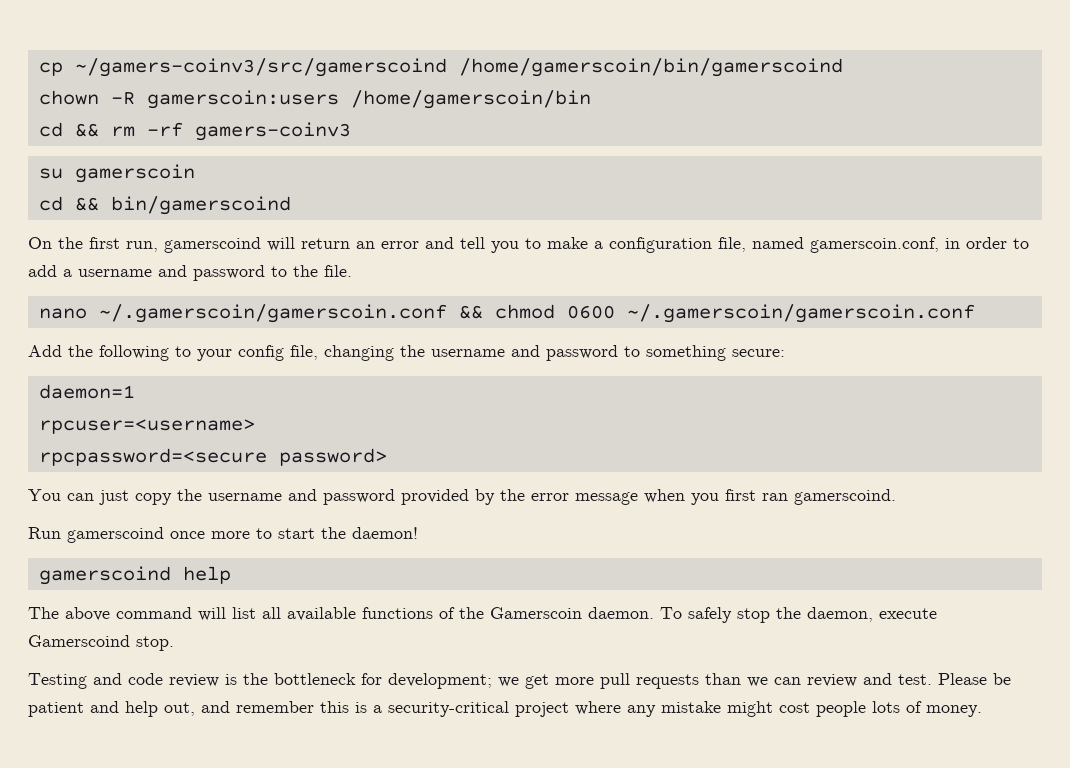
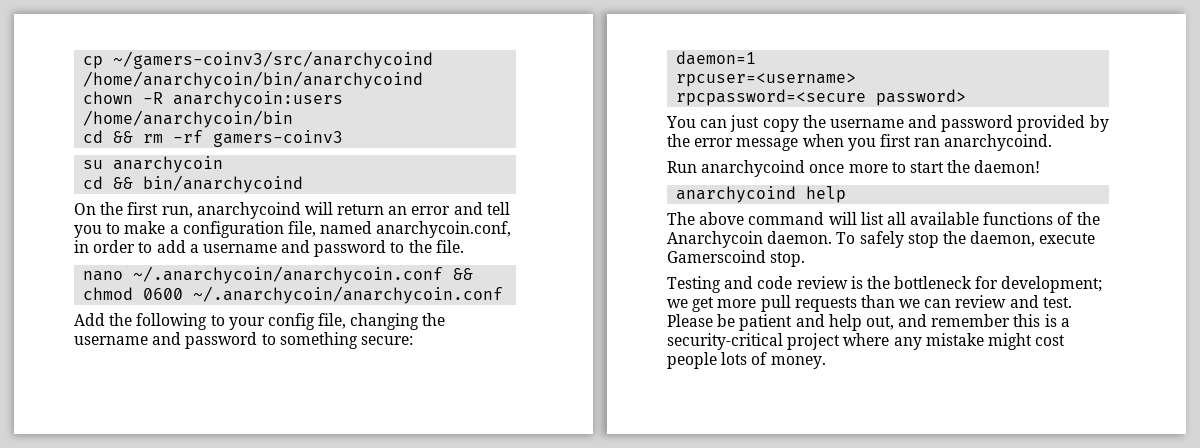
- cp ~/gamers-coinv3/src/gamerscoind /home/gamerscoin/bin/gamerscoind
+ cp ~/gamers-coinv3/src/anarchycoind /home/anarchycoin/bin/anarchycoind
- chown -R gamerscoin:users /home/gamerscoin/bin
+ chown -R anarchycoin:users /home/anarchycoin/bin
- su gamerscoin
- cd && bin/gamerscoind
+ su anarchycoin
+ cd && bin/anarchycoind
- On the first run, gamerscoind will return an error and tell you to make a configuration file, named gamerscoin.conf, in order to add a username and password to the file.
+ On the first run, anarchycoind will return an error and tell you to make a configuration file, named anarchycoin.conf, in order to add a username and password to the file.
- nano ~/.gamerscoin/gamerscoin.conf && chmod 0600 ~/.gamerscoin/gamerscoin.conf
+ nano ~/.anarchycoin/anarchycoin.conf && chmod 0600 ~/.anarchycoin/anarchycoin.conf
- You can just copy the username and password provided by the error message when you first ran gamerscoind.
+ You can just copy the username and password provided by the error message when you first ran anarchycoind.
- Run gamerscoind once more to start the daemon!
+ Run anarchycoind once more to start the daemon!
- gamerscoind help
+ anarchycoind help
- The above command will list all available functions of the Gamerscoin daemon.
+ The above command will list all available functions of the Anarchycoin daemon.

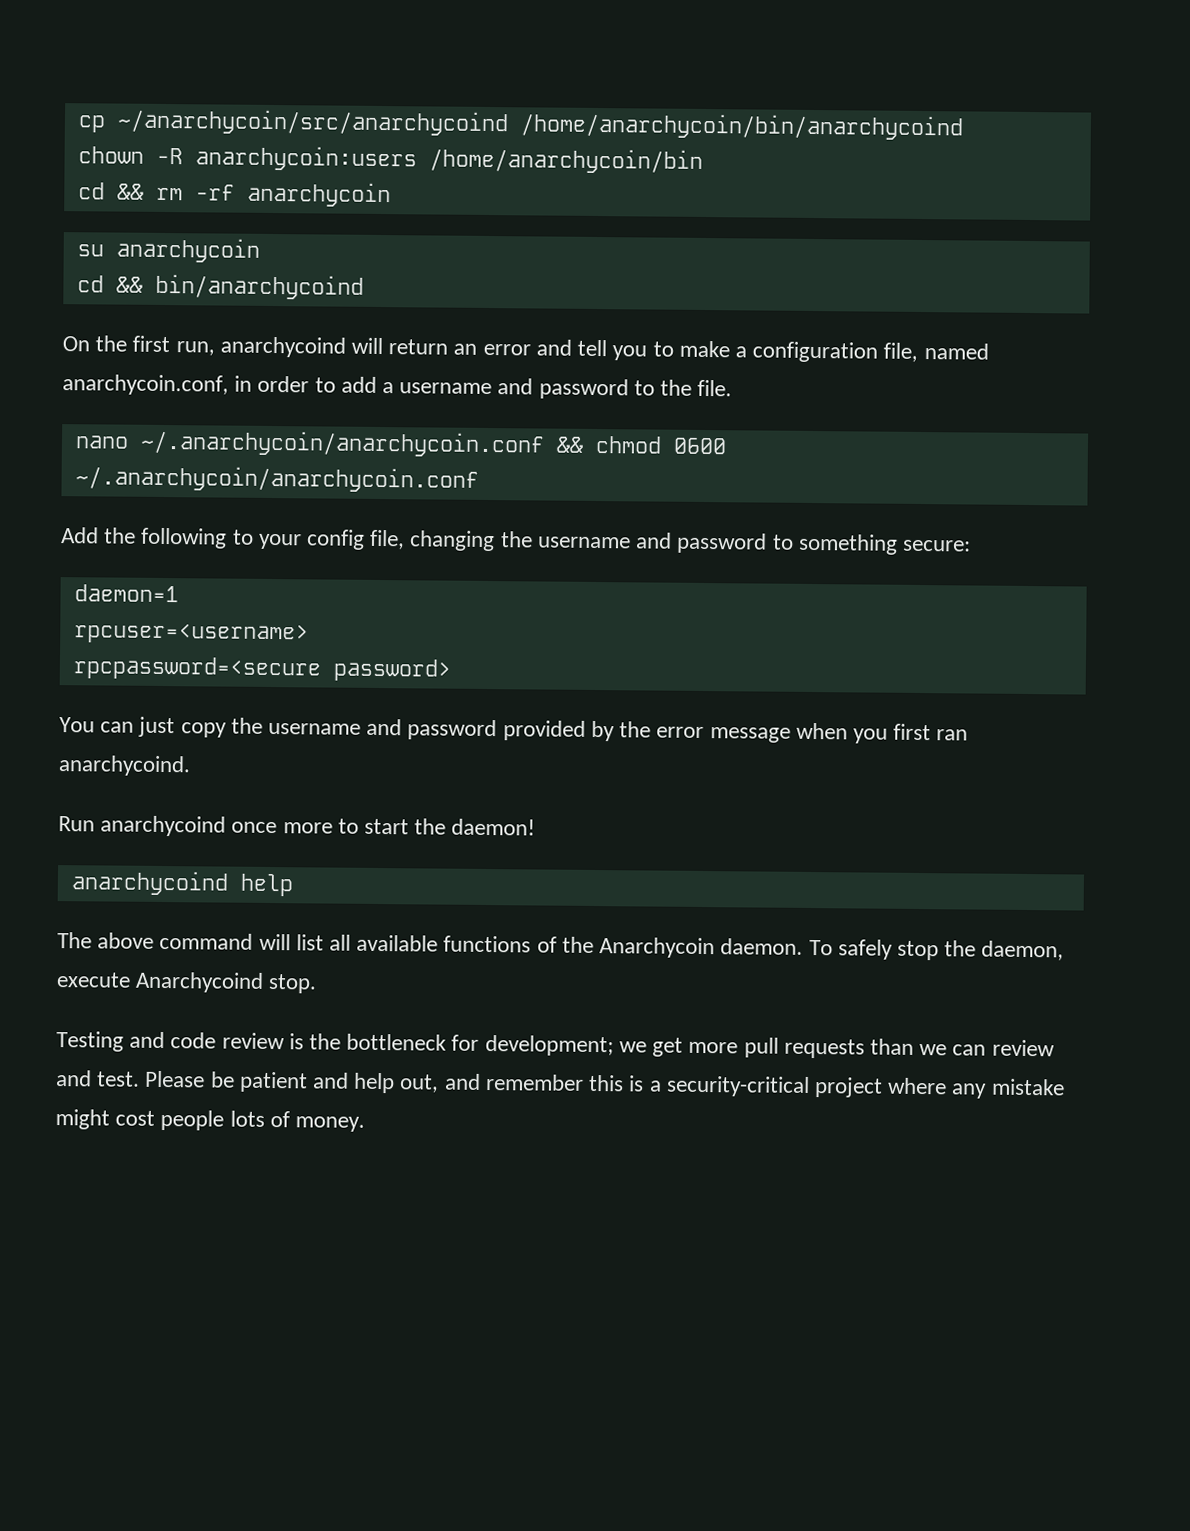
- cp ~/gamers-coinv3/src/anarchycoind /home/anarchycoin/bin/anarchycoind
+ cp ~/anarchycoin/src/anarchycoind /home/anarchycoin/bin/anarchycoind
- cd && rm -rf gamers-coinv3
+ cd && rm -rf anarchycoin
- To safely stop the daemon, execute Gamerscoind stop.
+ To safely stop the daemon, execute Anarchycoind stop.

